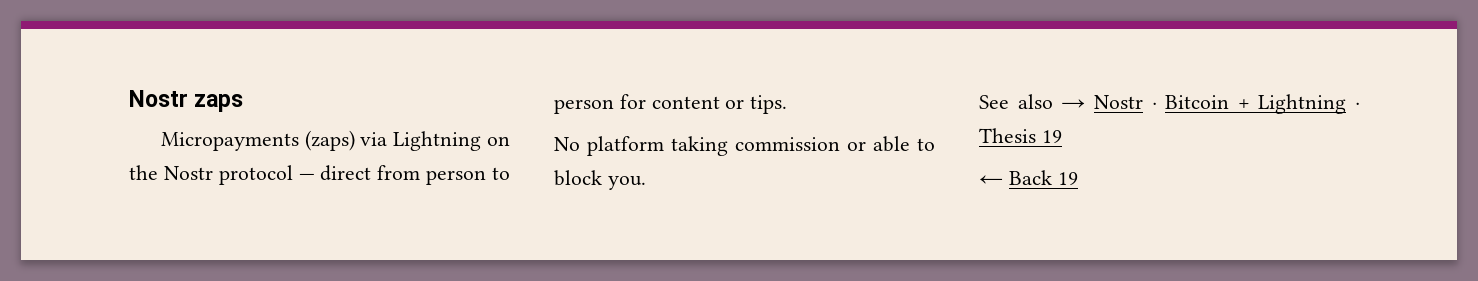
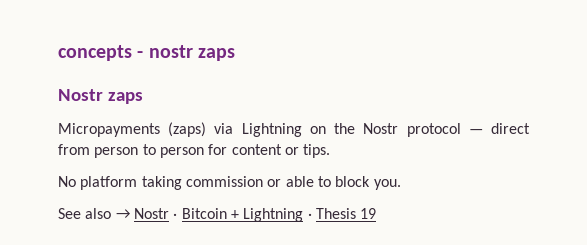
+ concepts - nostr zaps
- ← Back 19

